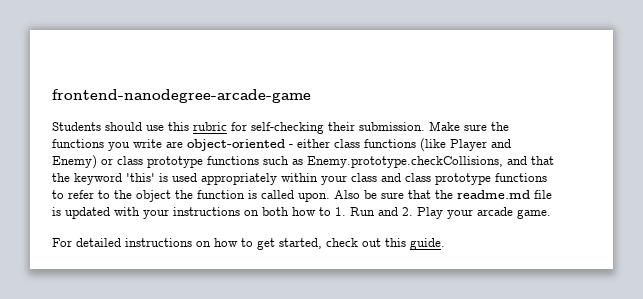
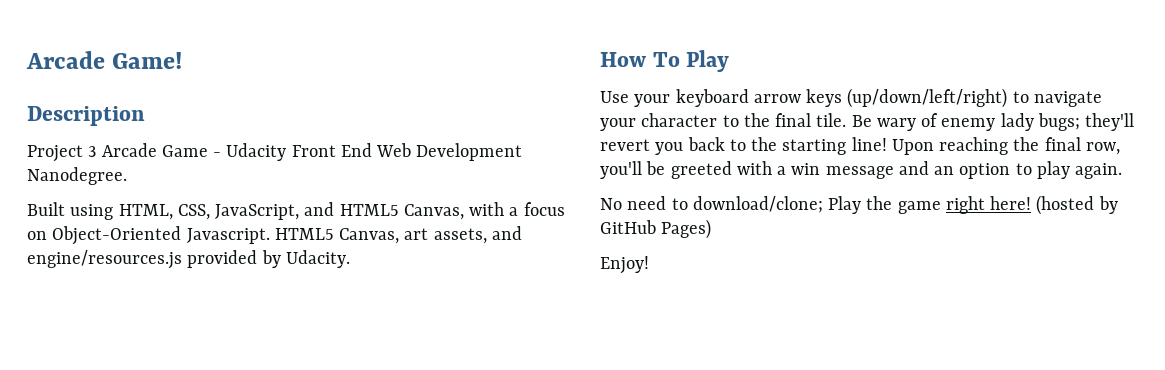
- frontend-nanodegree-arcade-game
- Students should use this rubric for self-checking their submission. Make sure the functions you write are object-oriented - either class functions (like Player and Enemy) or class prototype functions such as Enemy.prototype.checkCollisions, and that the keyword 'this' is used appropriately within your class and class prototype functions to refer to the object the function is called upon. Also be sure that the readme.md file is updated with your instructions on both how to 1. Run and 2. Play your arcade game.
- For detailed instructions on how to get started, check out this guide.
+ Arcade Game!
+ Description
+ Project 3 Arcade Game - Udacity Front End Web Development Nanodegree.
+ Built using HTML, CSS, JavaScript, and HTML5 Canvas, with a focus on Object-Oriented Javascript. HTML5 Canvas, art assets, and engine/resources.js provided by Udacity.
+ How To Play
+ Use your keyboard arrow keys (up/down/left/right) to navigate your character to the final tile. Be wary of enemy lady bugs; they'll revert you back to the starting line! Upon reaching the final row, you'll be greeted with a win message and an option to play again.
+ No need to download/clone; Play the game right here! (hosted by GitHub Pages)
+ Enjoy!

